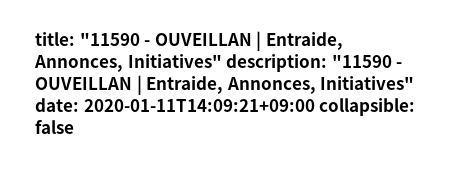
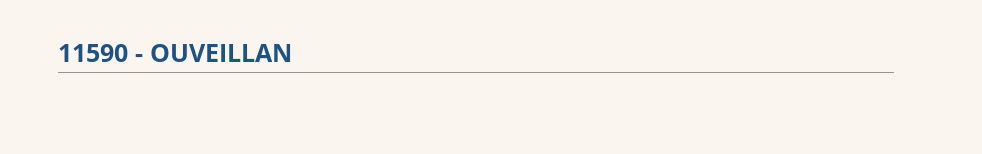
- title: "11590 - OUVEILLAN | Entraide, Annonces, Initiatives" description: "11590 - OUVEILLAN | Entraide, Annonces, Initiatives" date: 2020-01-11T14:09:21+09:00 collapsible: false
+ 11590 - OUVEILLAN

